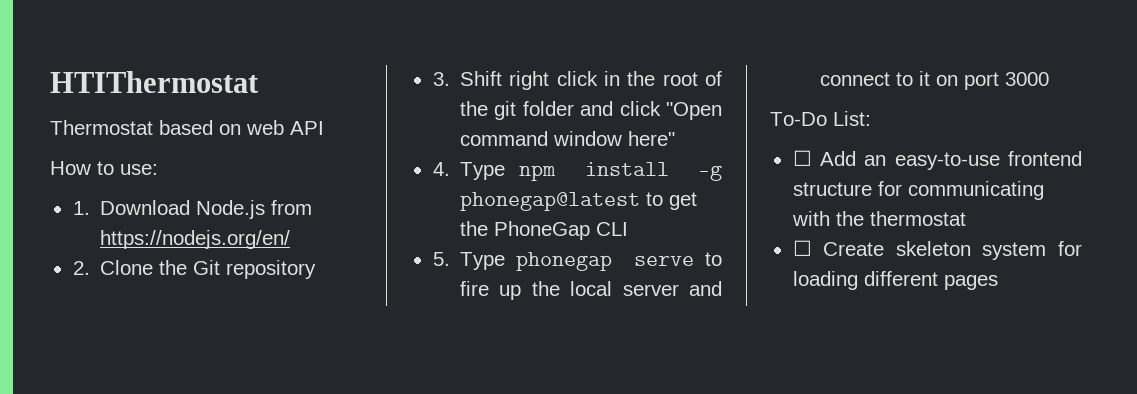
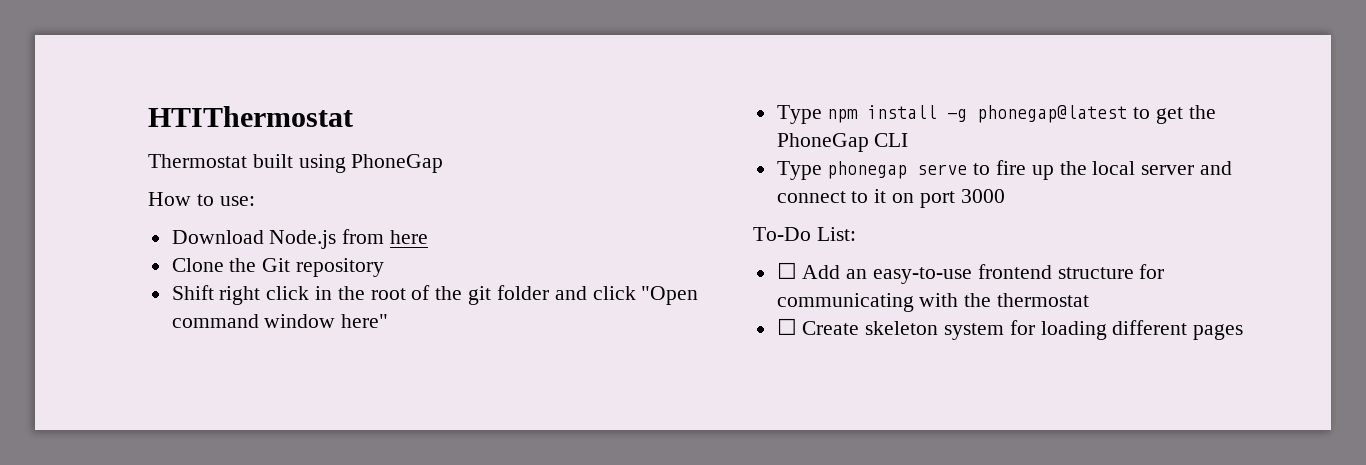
- Thermostat based on web API
+ Thermostat built using PhoneGap
- 1. Download Node.js from https://nodejs.org/en/
- 2. Clone the Git repository
+ Download Node.js from here
+ Clone the Git repository
- 3. Shift right click in the root of the git folder and click "Open command window here"
+ Shift right click in the root of the git folder and click "Open command window here"
- 4. Type npm install -g phonegap@latest to get the PhoneGap CLI
+ Type npm install -g phonegap@latest to get the PhoneGap CLI
- 5. Type phonegap serve to fire up the local server and connect to it on port 3000
+ Type phonegap serve to fire up the local server and connect to it on port 3000

